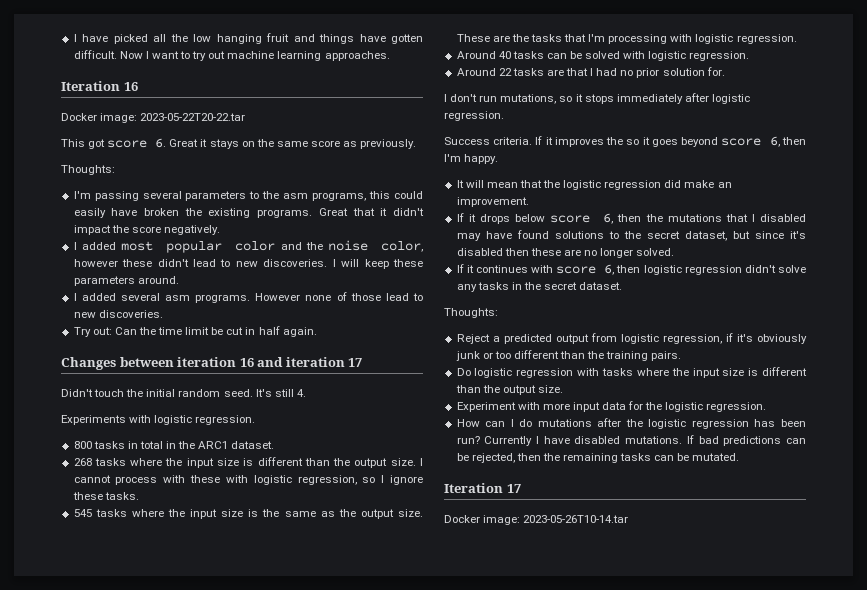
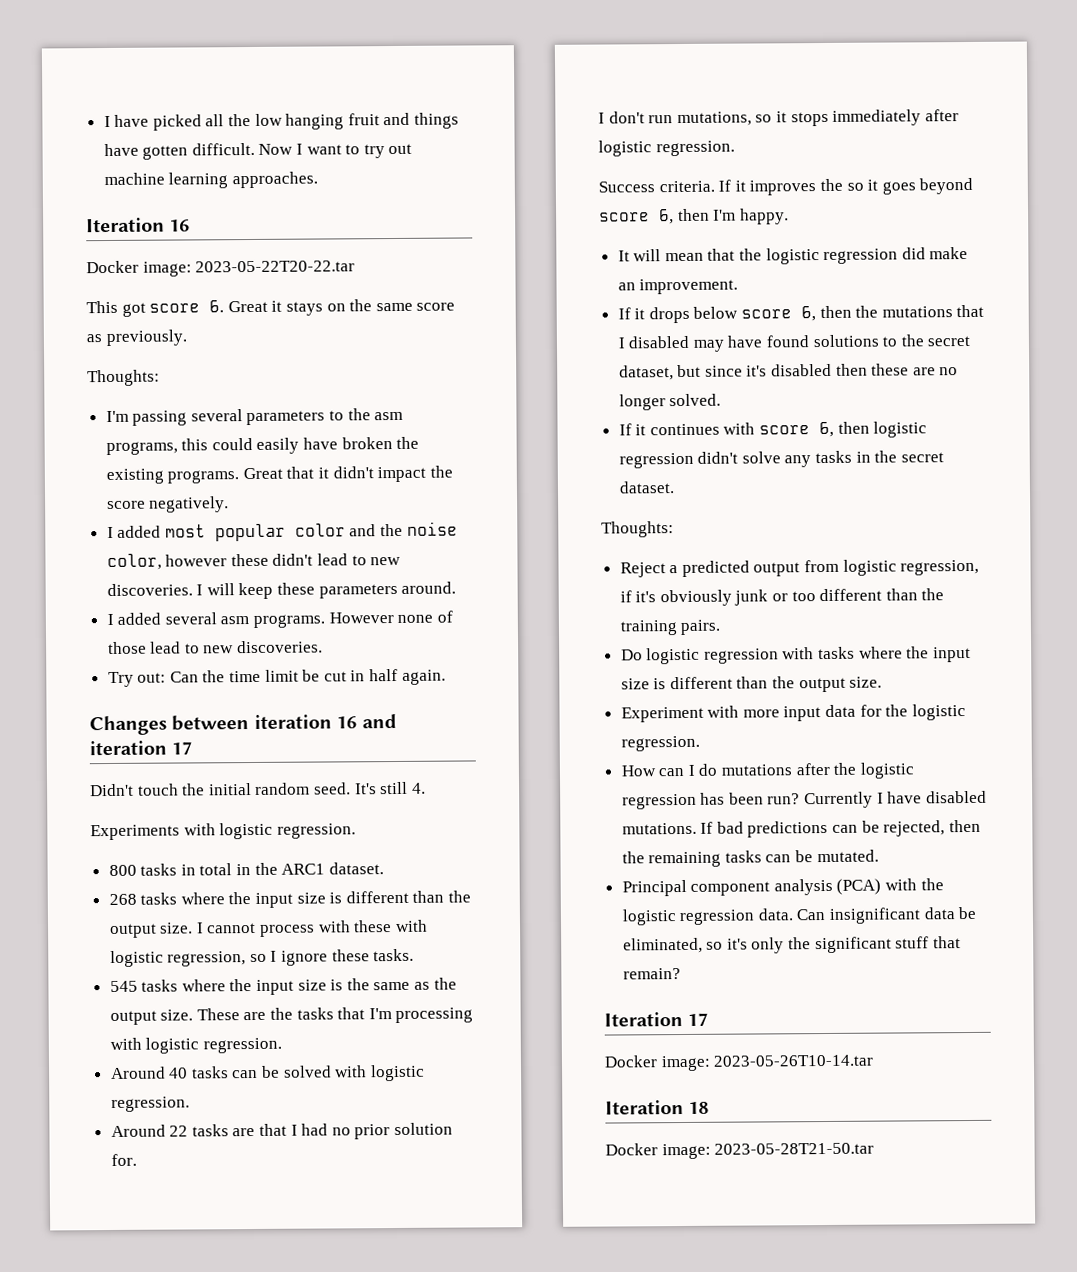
+ Principal component analysis (PCA) with the logistic regression data. Can insignificant data be eliminated, so it's only the significant stuff that remain?
+ Iteration 18
+ Docker image: 2023-05-28T21-50.tar

